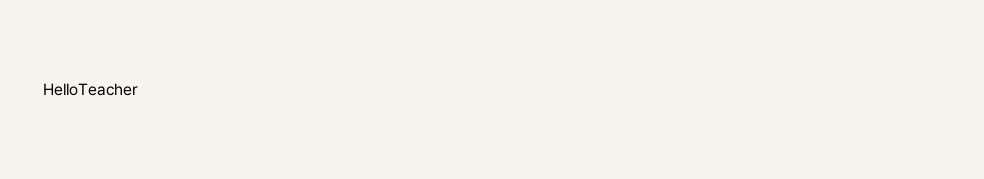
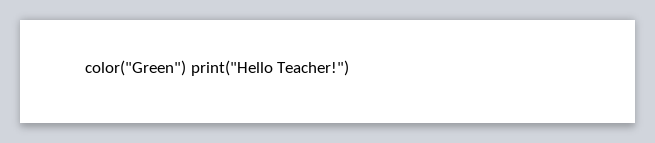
- HelloTeacher
+ color("Green") print("Hello Teacher!")

